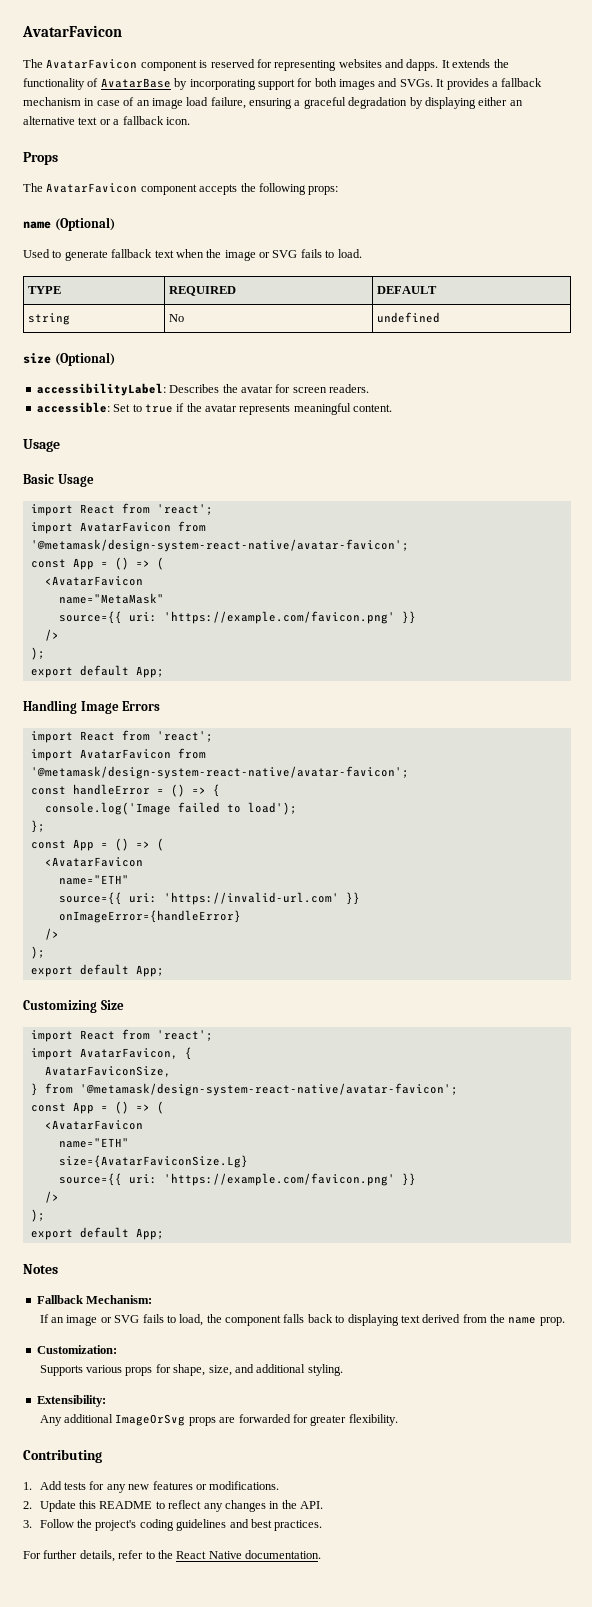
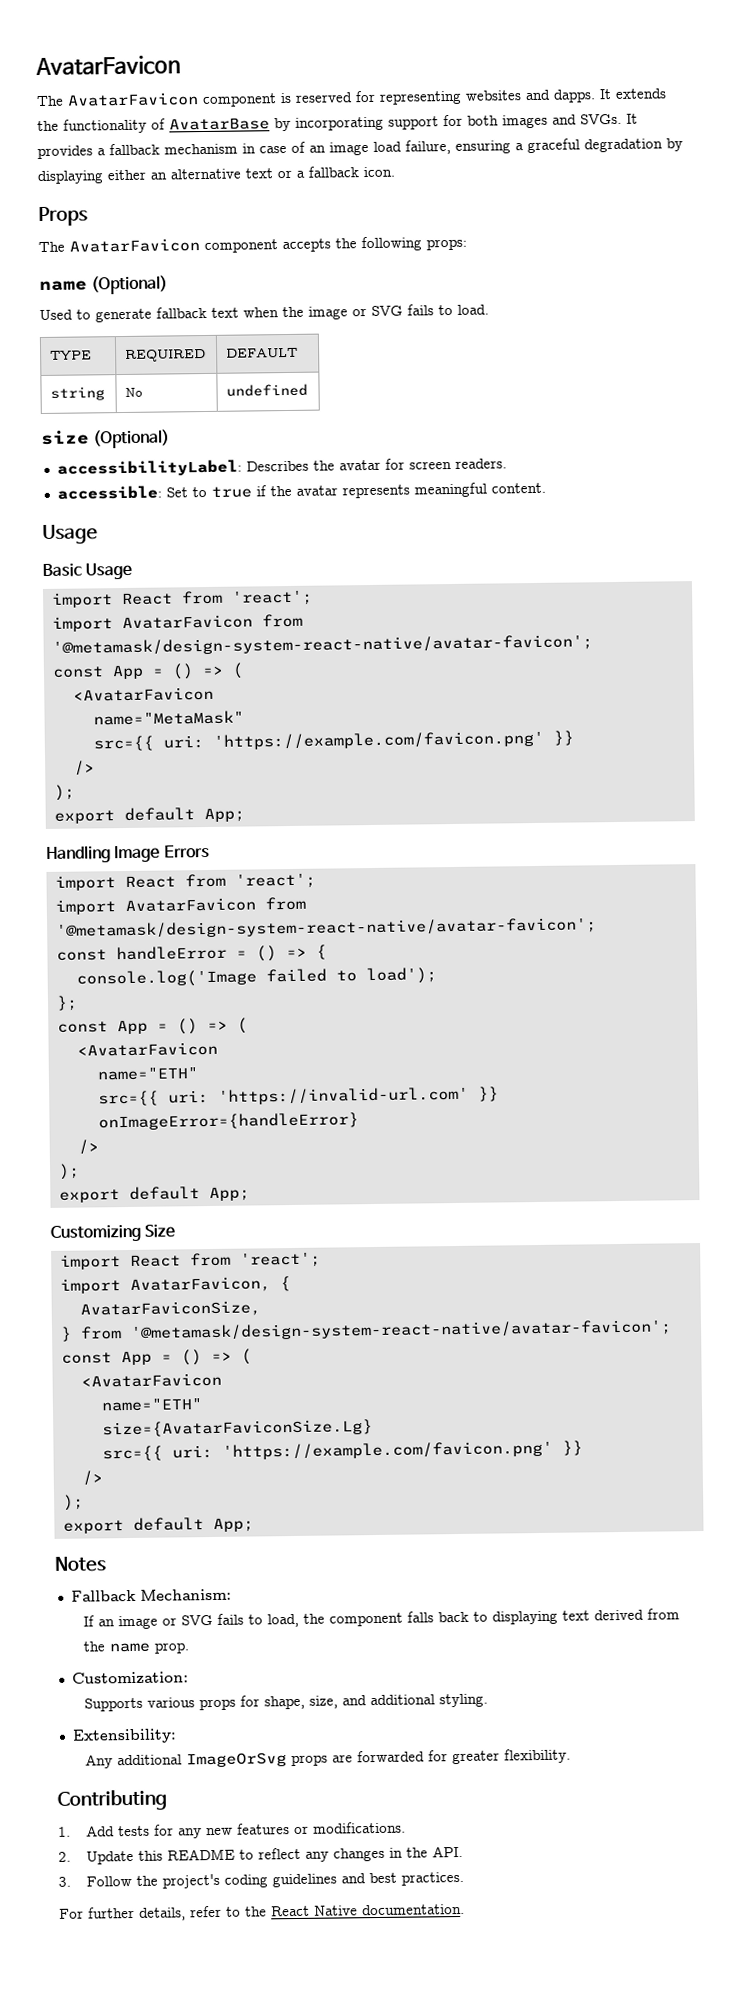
  name="MetaMask"
- source={{ uri: 'https://example.com/favicon.png' }}
+ src={{ uri: 'https://example.com/favicon.png' }}
- source={{ uri: 'https://invalid-url.com' }}
+ src={{ uri: 'https://invalid-url.com' }}
  size={AvatarFaviconSize.Lg}
- source={{ uri: 'https://example.com/favicon.png' }}
+ src={{ uri: 'https://example.com/favicon.png' }}

